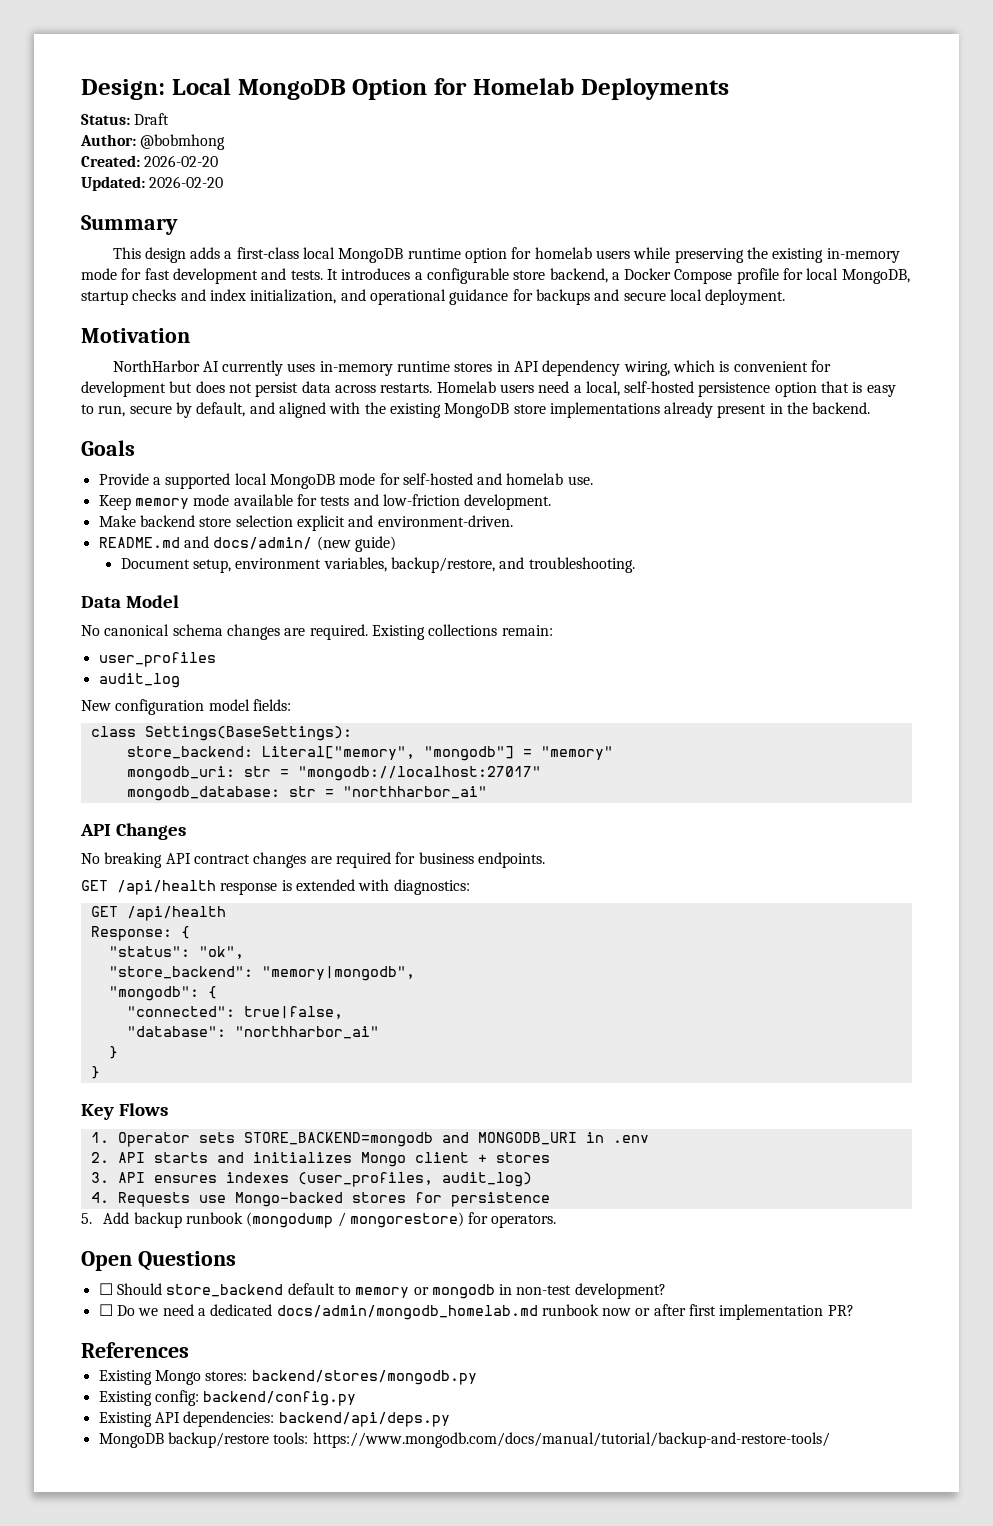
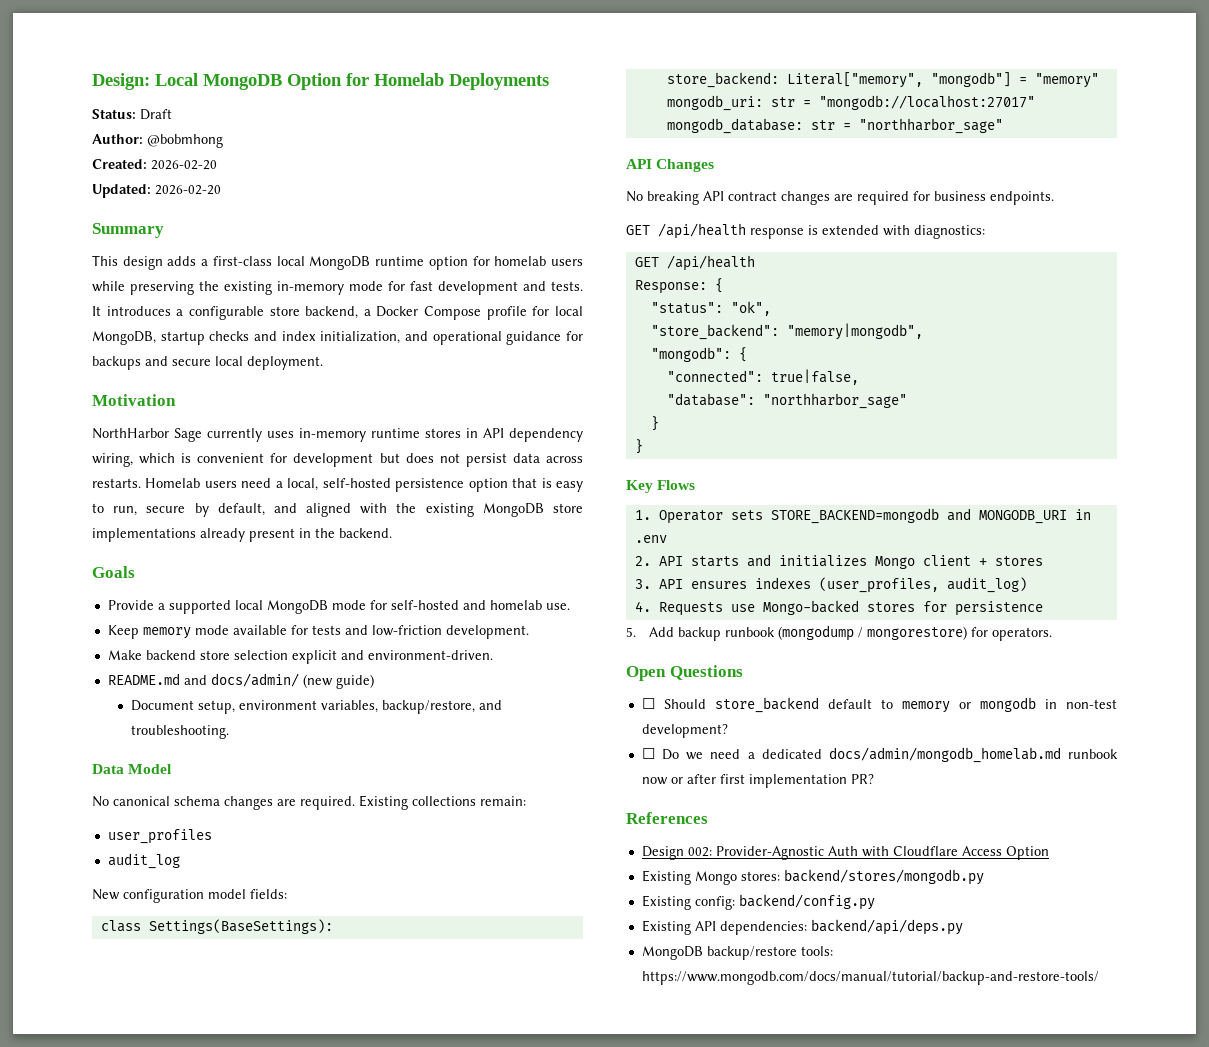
- NorthHarbor AI currently uses in-memory runtime stores in API dependency wiring, which is convenient for development but does not persist data across restarts.
+ NorthHarbor Sage currently uses in-memory runtime stores in API dependency wiring, which is convenient for development but does not persist data across restarts.
- mongodb_database: str = "northharbor_ai"
+ mongodb_database: str = "northharbor_sage"
- "database": "northharbor_ai"
+ "database": "northharbor_sage"
+ Design 002: Provider-Agnostic Auth with Cloudflare Access Option

